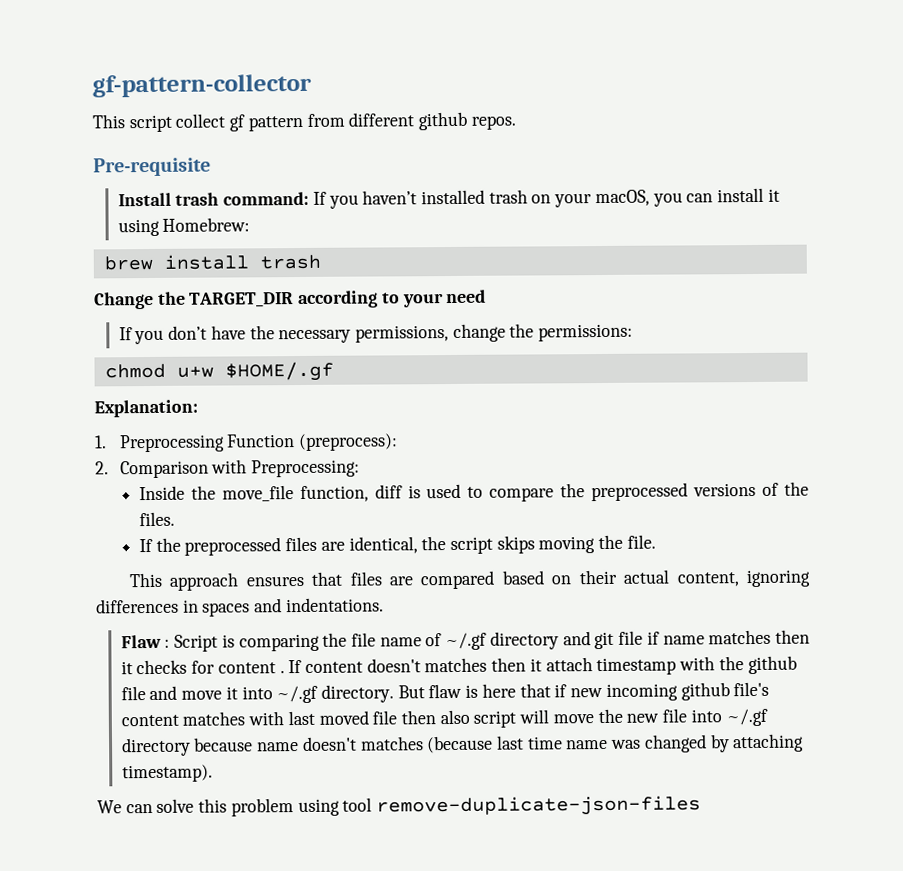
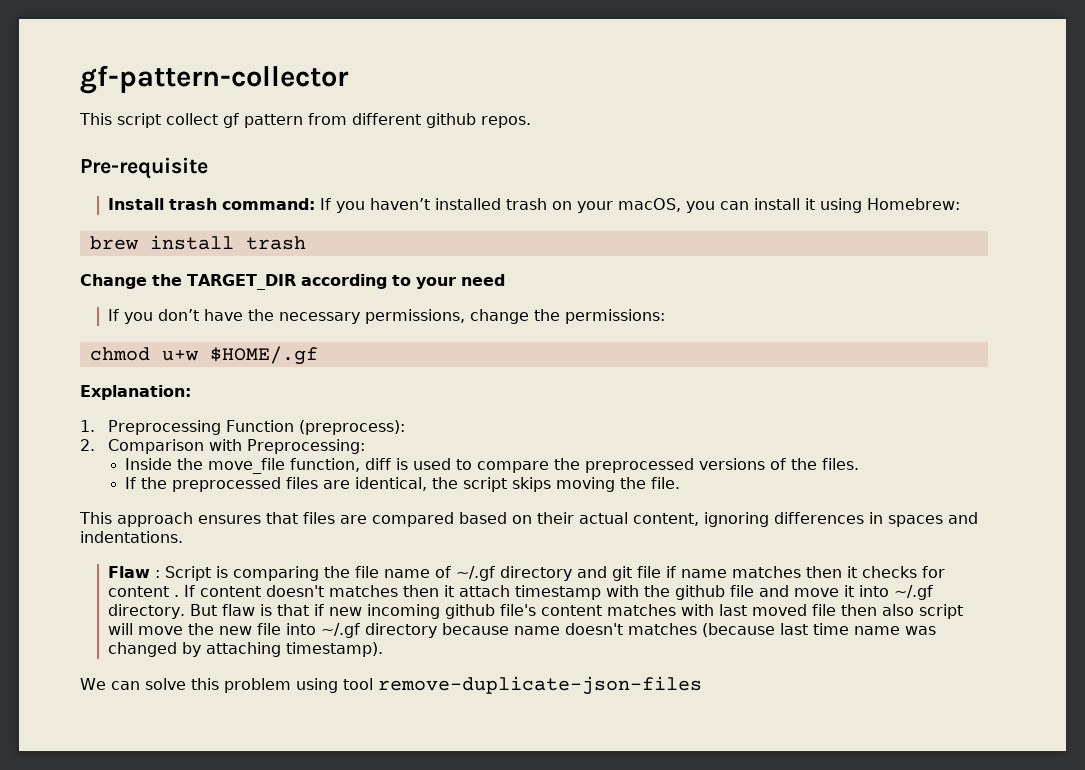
- But flaw is here that if new incoming github file's content matches with last moved file then also script will move the new file into ~/.gf directory because name doesn't matches (because last time name was changed by attaching timestamp).
+ But flaw is that if new incoming github file's content matches with last moved file then also script will move the new file into ~/.gf directory because name doesn't matches (because last time name was changed by attaching timestamp).

